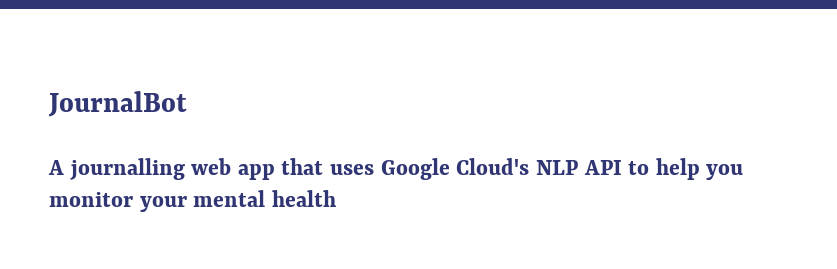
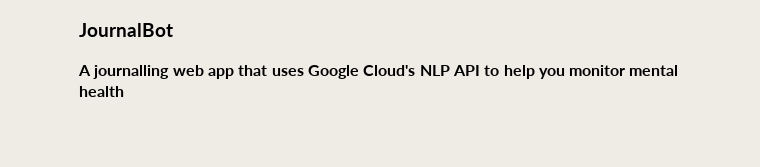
- A journalling web app that uses Google Cloud's NLP API to help you monitor your mental health
+ A journalling web app that uses Google Cloud's NLP API to help you monitor mental health

